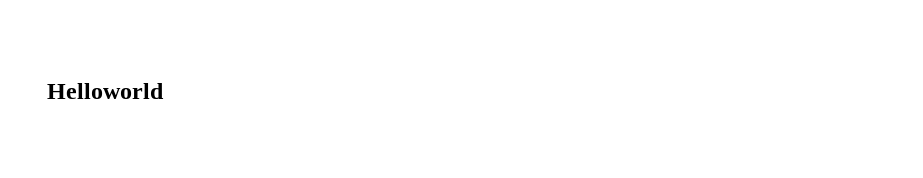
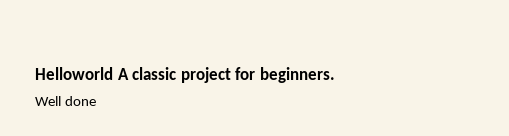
- Helloworld
+ Helloworld A classic project for beginners.
+ Well done

